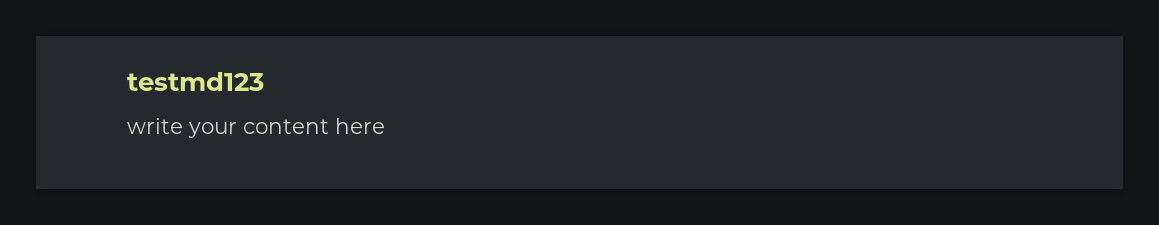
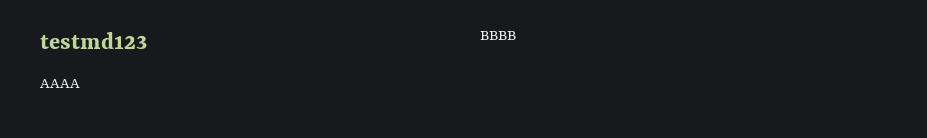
- write your content here
+ AAAA
+ BBBB

